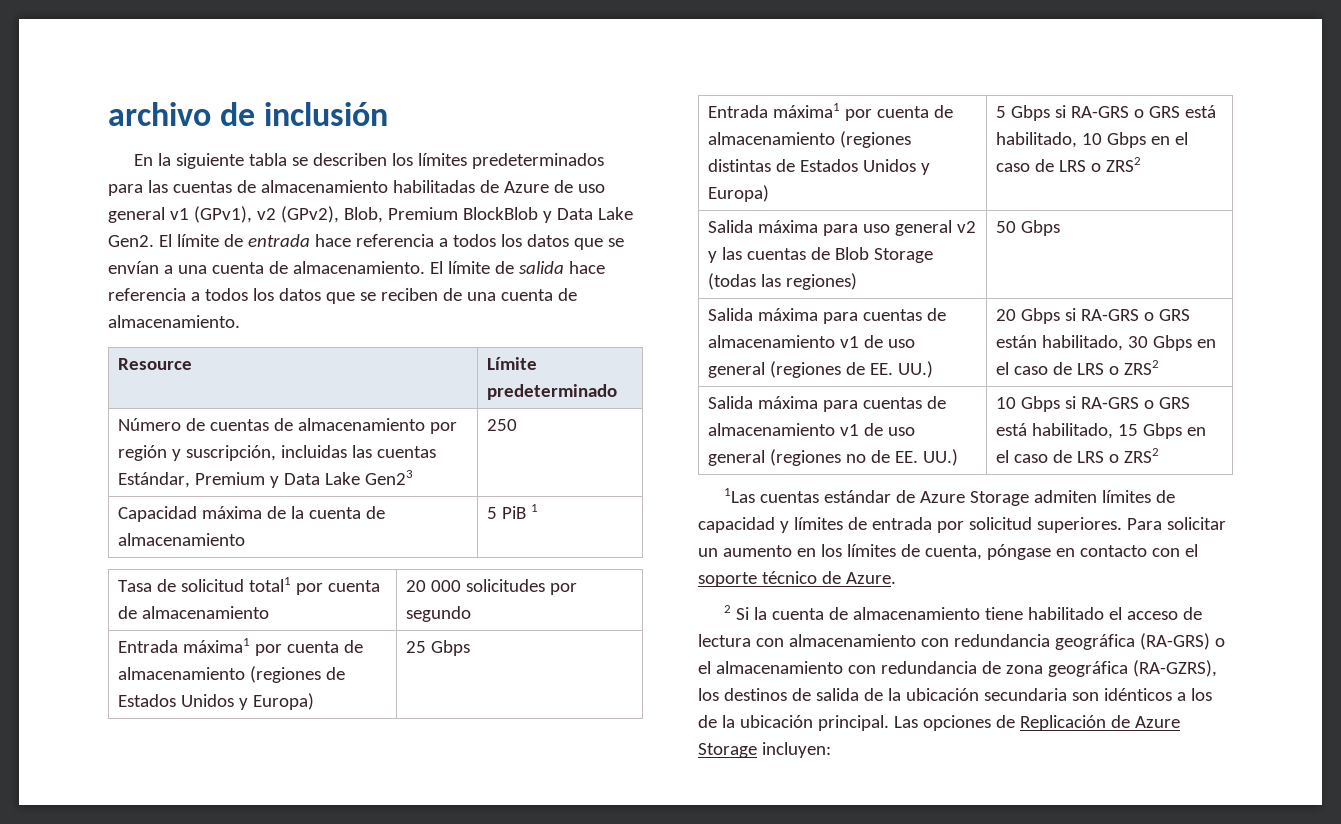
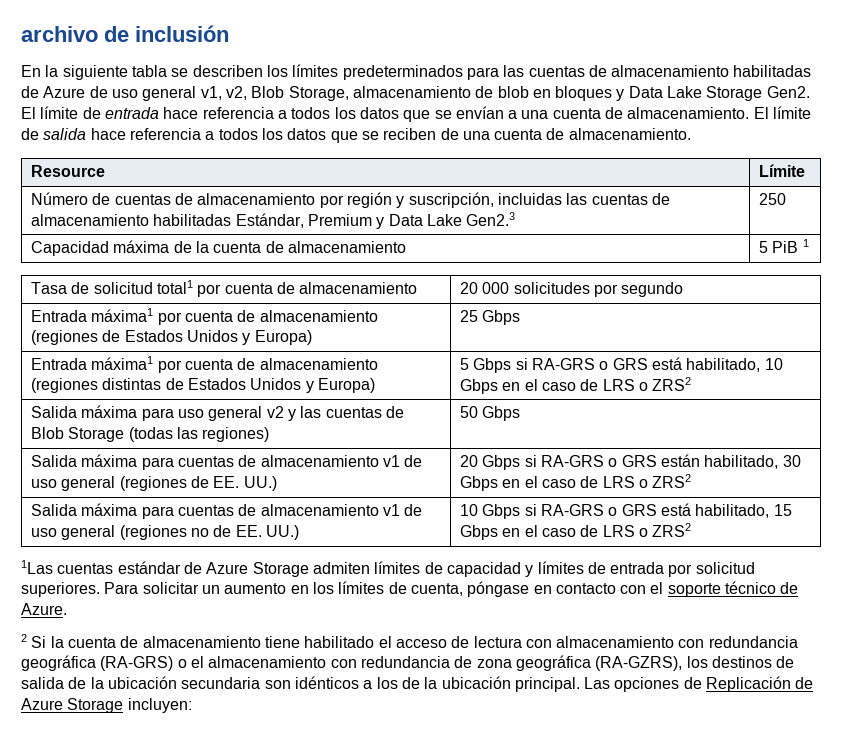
- En la siguiente tabla se describen los límites predeterminados para las cuentas de almacenamiento habilitadas de Azure de uso general v1 (GPv1), v2 (GPv2), Blob, Premium BlockBlob y Data Lake Gen2.
+ En la siguiente tabla se describen los límites predeterminados para las cuentas de almacenamiento habilitadas de Azure de uso general v1, v2, Blob Storage, almacenamiento de blob en bloques y Data Lake Storage Gen2.
- Resource | Límite predeterminado
+ Resource | Límite
- Número de cuentas de almacenamiento por región y suscripción, incluidas las cuentas Estándar, Premium y Data Lake Gen23 | 250
+ Número de cuentas de almacenamiento por región y suscripción, incluidas las cuentas de almacenamiento habilitadas Estándar, Premium y Data Lake Gen2.3 | 250

